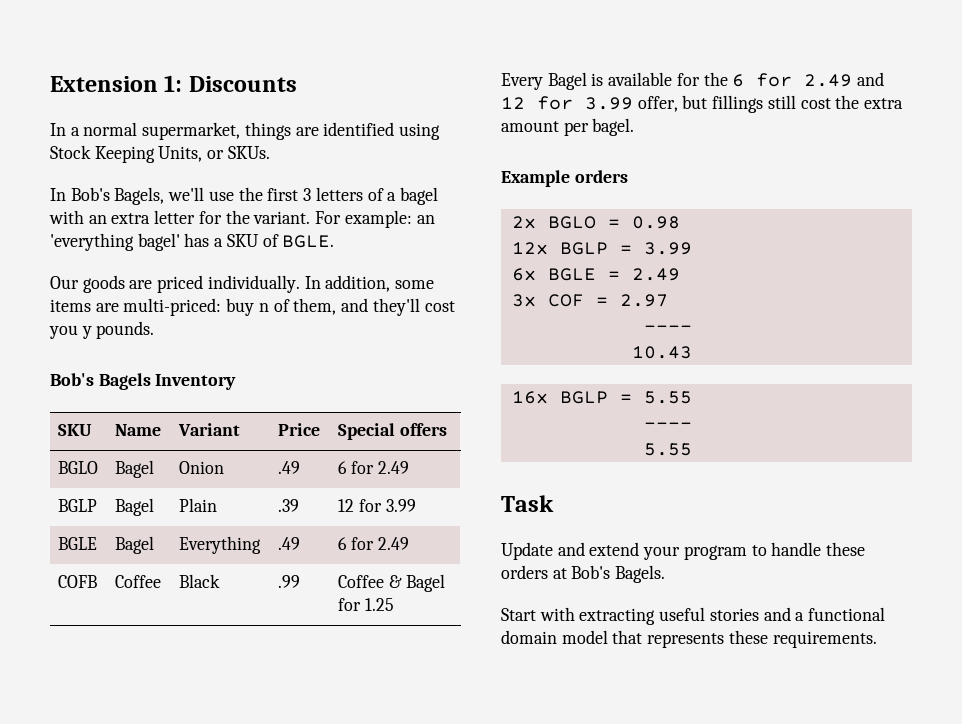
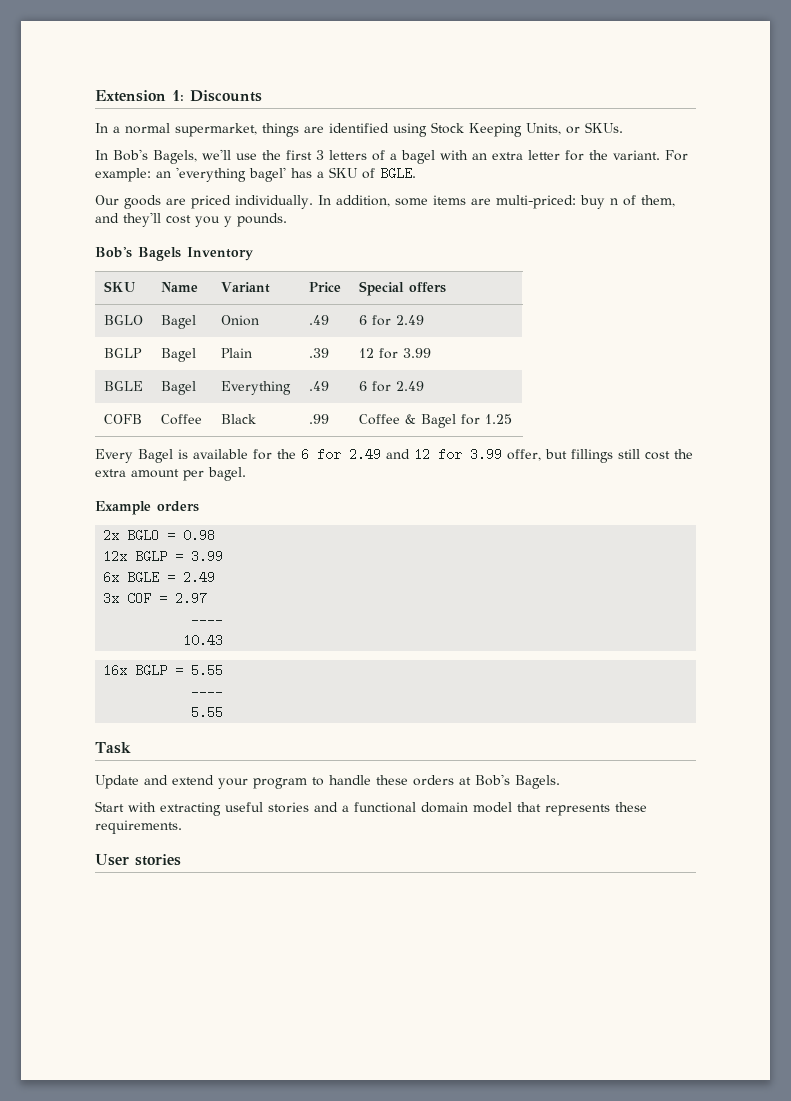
+ User stories

